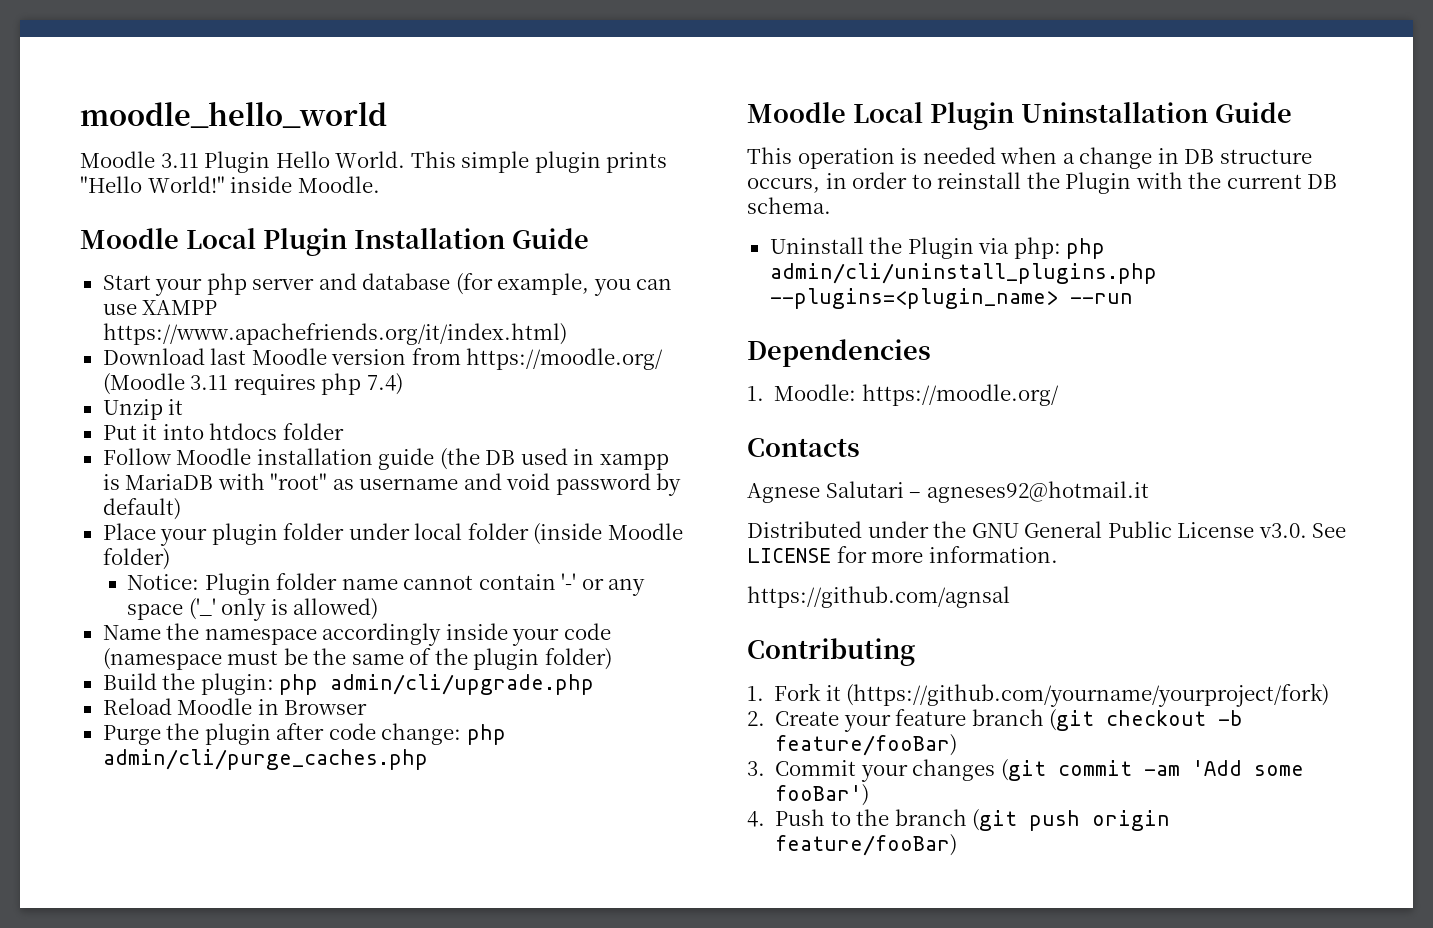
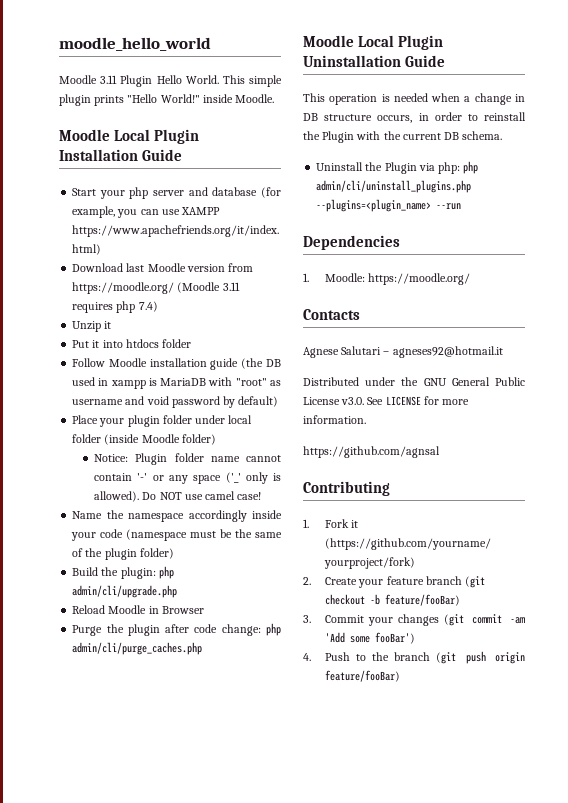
- Notice: Plugin folder name cannot contain '-' or any space ('_' only is allowed)
+ Notice: Plugin folder name cannot contain '-' or any space ('_' only is allowed). Do NOT use camel case!

